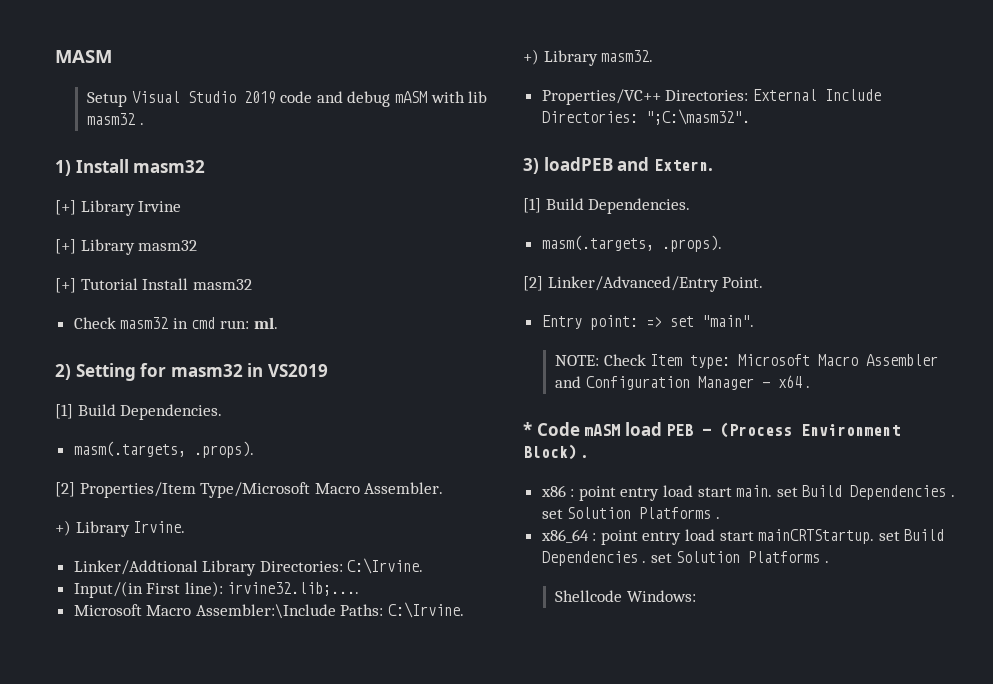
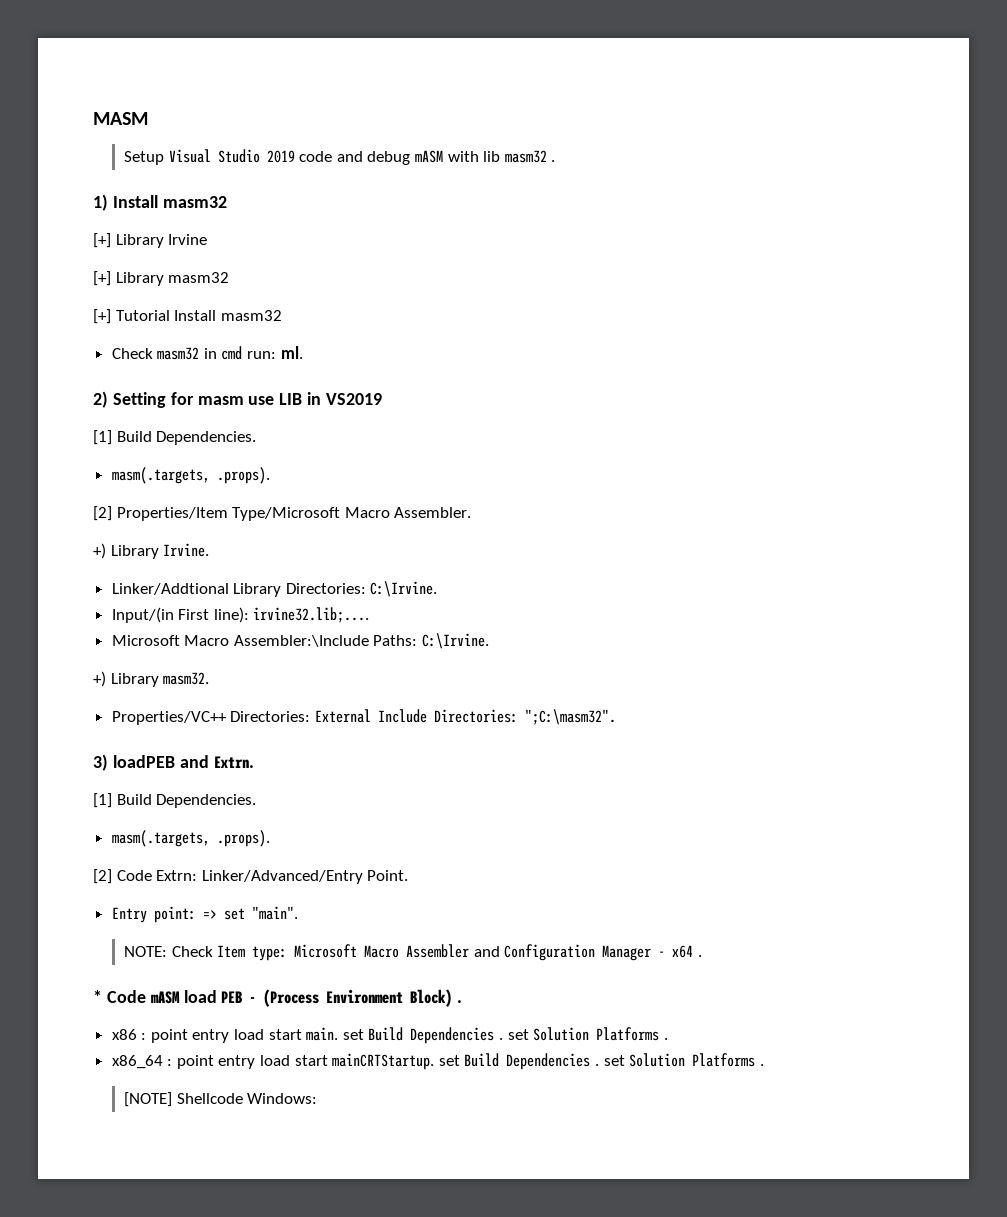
- 2) Setting for masm32 in VS2019
+ 2) Setting for masm use LIB in VS2019
- 3) loadPEB and Extern.
+ 3) loadPEB and Extrn.
  [1] Build Dependencies.
  masm(.targets, .props).
- [2] Linker/Advanced/Entry Point.
+ [2] Code Extrn: Linker/Advanced/Entry Point.
- Shellcode Windows:
+ [NOTE] Shellcode Windows:

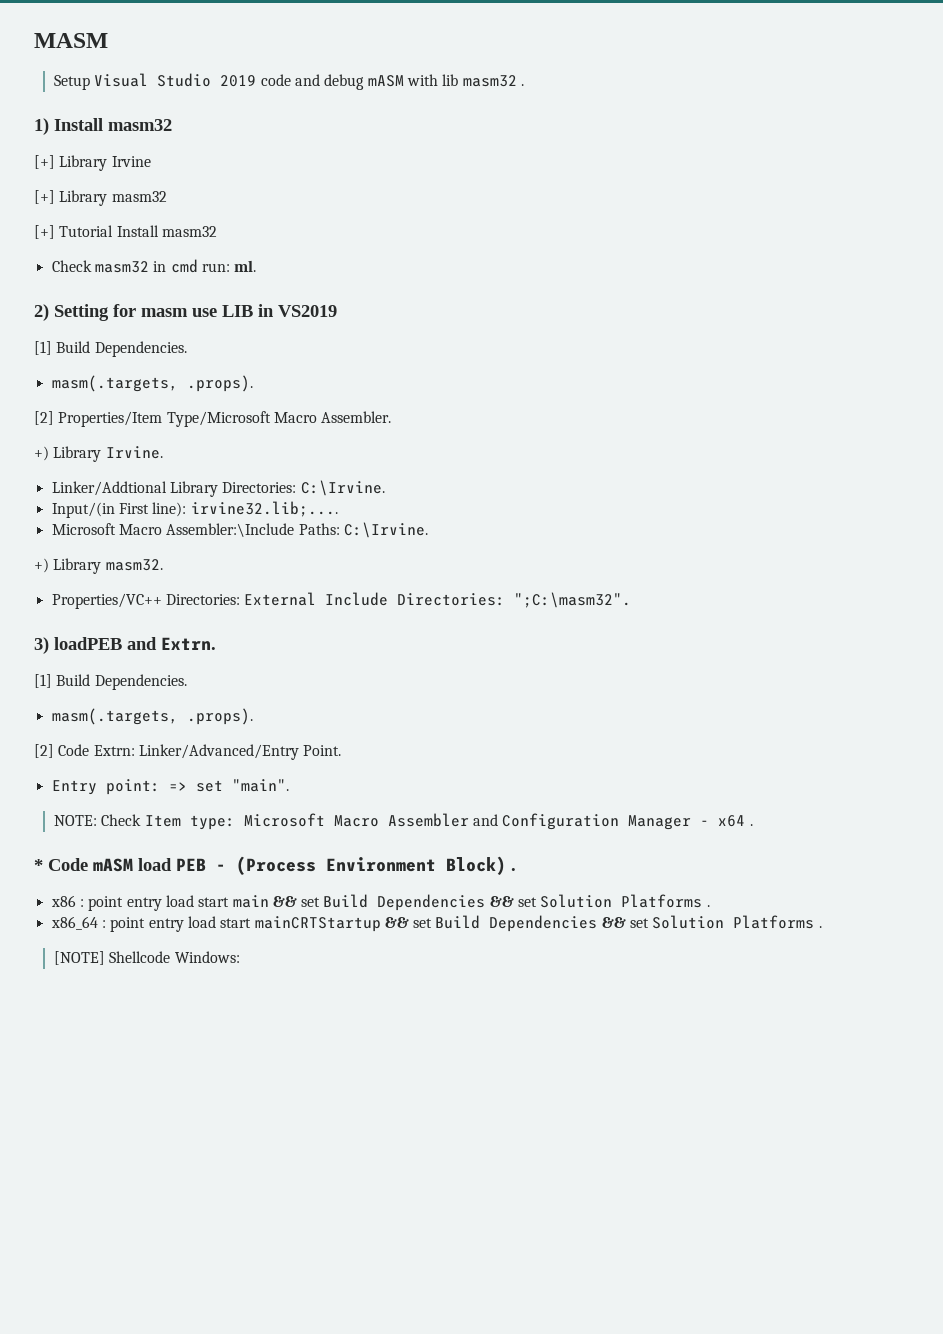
- x86 : point entry load start main. set Build Dependencies . set Solution Platforms .
+ x86 : point entry load start main && set Build Dependencies && set Solution Platforms .
- x86_64 : point entry load start mainCRTStartup. set Build Dependencies . set Solution Platforms .
+ x86_64 : point entry load start mainCRTStartup && set Build Dependencies && set Solution Platforms .

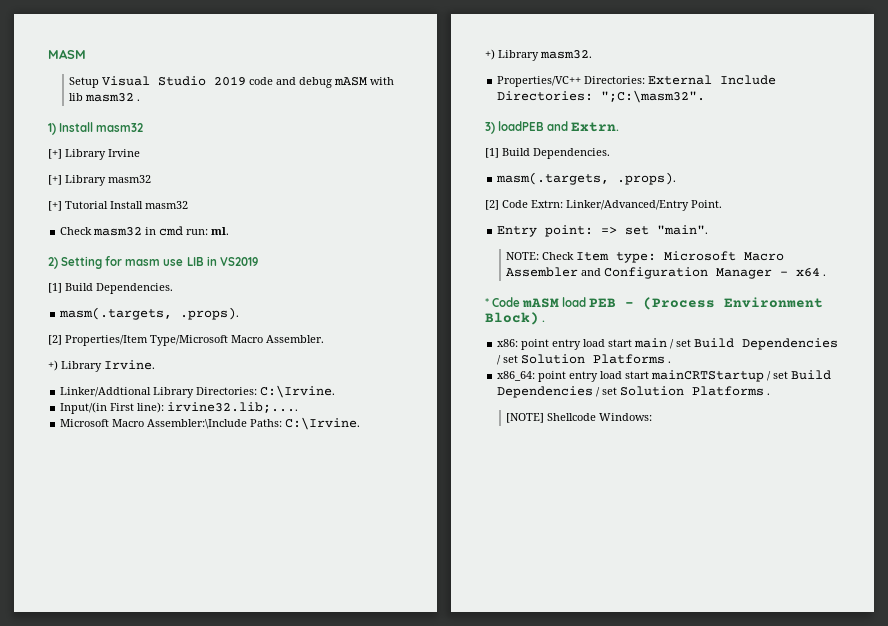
- x86 : point entry load start main && set Build Dependencies && set Solution Platforms .
- x86_64 : point entry load start mainCRTStartup && set Build Dependencies && set Solution Platforms .
+ x86: point entry load start main / set Build Dependencies / set Solution Platforms .
+ x86_64: point entry load start mainCRTStartup / set Build Dependencies / set Solution Platforms .

